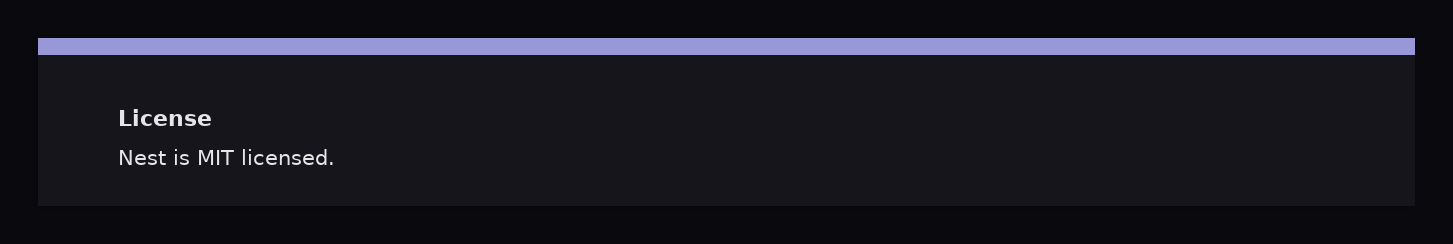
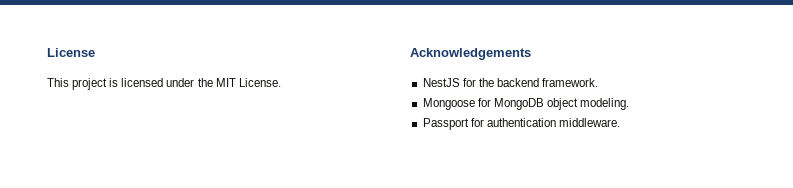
- Nest is MIT licensed.
+ This project is licensed under the MIT License.
+ Acknowledgements
+ NestJS for the backend framework.
+ Mongoose for MongoDB object modeling.
+ Passport for authentication middleware.

